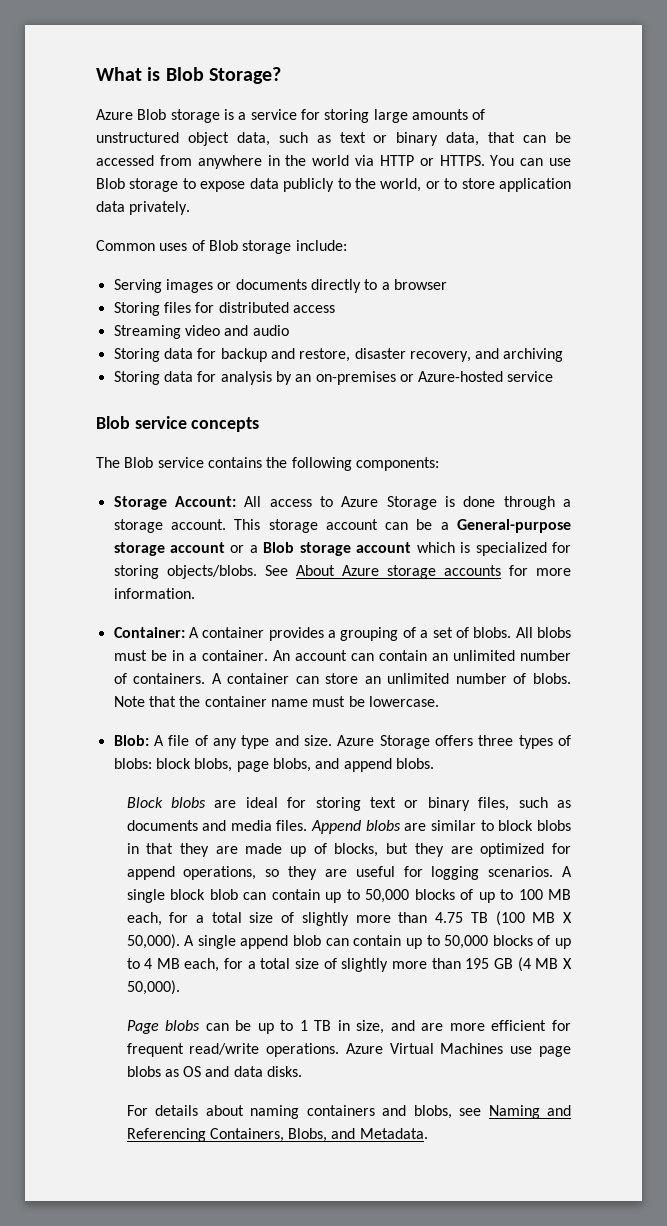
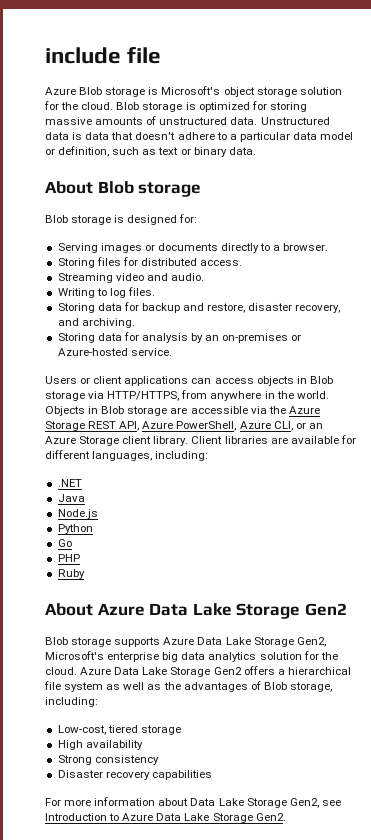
- What is Blob Storage?
+ include file
- Azure Blob storage is a service for storing large amounts of unstructured object data, such as text or binary data, that can be accessed from anywhere in the world via HTTP or HTTPS. You can use Blob storage to expose data publicly to the world, or to store application data privately.
- Common uses of Blob storage include:
+ Azure Blob storage is Microsoft's object storage solution for the cloud. Blob storage is optimized for storing massive amounts of unstructured data. Unstructured data is data that doesn't adhere to a particular data model or definition, such as text or binary data.
+ About Blob storage
+ Blob storage is designed for:
- Serving images or documents directly to a browser
+ Serving images or documents directly to a browser.
- Storing files for distributed access
+ Storing files for distributed access.
- Streaming video and audio
+ Streaming video and audio.
+ Writing to log files.
- Storing data for backup and restore, disaster recovery, and archiving
+ Storing data for backup and restore, disaster recovery, and archiving.
- Storing data for analysis by an on-premises or Azure-hosted service
- Blob service concepts
- The Blob service contains the following components:
- Storage Account: All access to Azure Storage is done through a storage account. This storage account can be a General-purpose storage account or a Blob storage account which is specialized for storing objects/blobs. See About Azure storage accounts for more information.
- Container: A container provides a grouping of a set of blobs. All blobs must be in a container. An account can contain an unlimited number of containers. A container can store an unlimited number of blobs. Note that the container name must be lowercase.
- Blob: A file of any type and size. Azure Storage offers three types of blobs: block blobs, page blobs, and append blobs.
- Block blobs are ideal for storing text or binary files, such as documents and media files. Append blobs are similar to block blobs in that they are made up of blocks, but they are optimized for append operations, so they are useful for logging scenarios. A single block blob can contain up to 50,000 blocks of up to 100 MB each, for a total size of slightly more than 4.75 TB (100 MB X 50,000). A single append blob can contain up to 50,000 blocks of up to 4 MB each, for a total size of slightly more than 195 GB (4 MB X 50,000).
- Page blobs can be up to 1 TB in size, and are more efficient for frequent read/write operations. Azure Virtual Machines use page blobs as OS and data disks.
- For details about naming containers and blobs, see Naming and Referencing Containers, Blobs, and Metadata.
+ Storing data for analysis by an on-premises or Azure-hosted service.
+ Users or client applications can access objects in Blob storage via HTTP/HTTPS, from anywhere in the world. Objects in Blob storage are accessible via the Azure Storage REST API, Azure PowerShell, Azure CLI, or an Azure Storage client library. Client libraries are available for different languages, including:
+ .NET
+ Java
+ Node.js
+ Python
+ Go
+ PHP
+ Ruby
+ About Azure Data Lake Storage Gen2
+ Blob storage supports Azure Data Lake Storage Gen2, Microsoft's enterprise big data analytics solution for the cloud. Azure Data Lake Storage Gen2 offers a hierarchical file system as well as the advantages of Blob storage, including:
+ Low-cost, tiered storage
+ High availability
+ Strong consistency
+ Disaster recovery capabilities
+ For more information about Data Lake Storage Gen2, see Introduction to Azure Data Lake Storage Gen2.

